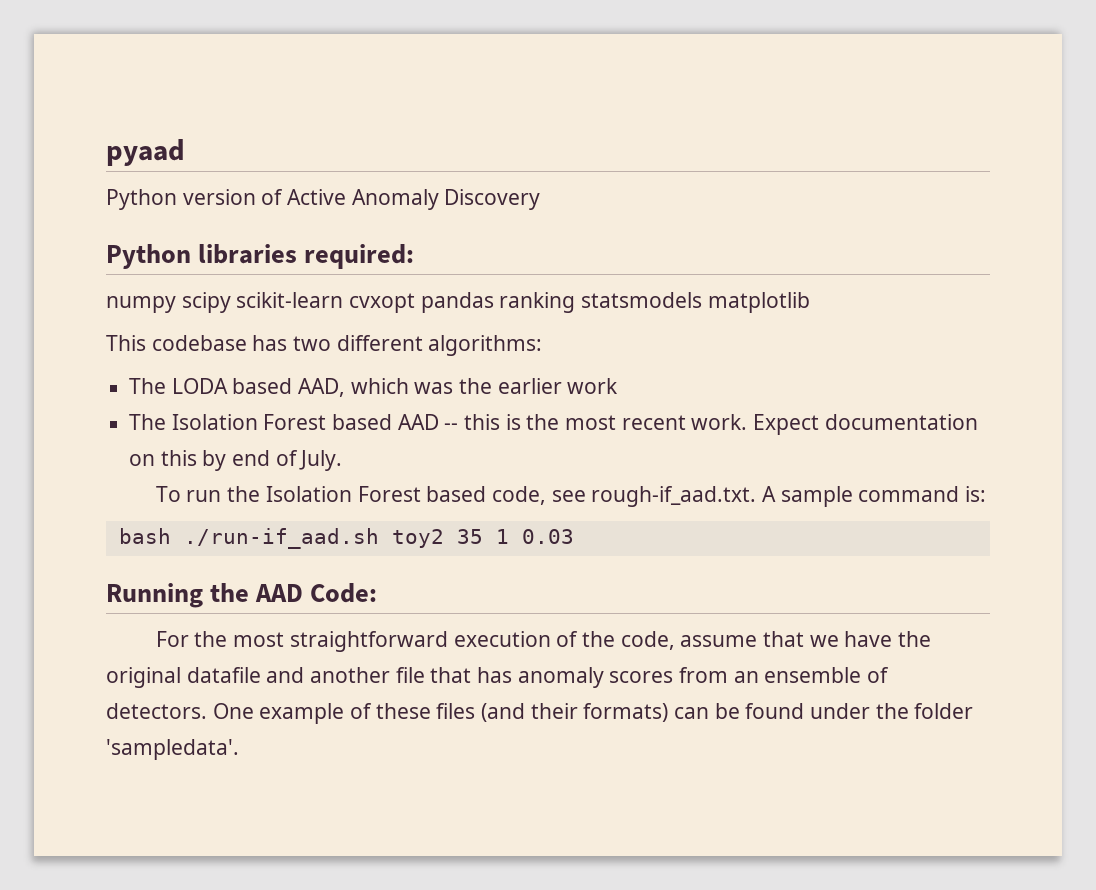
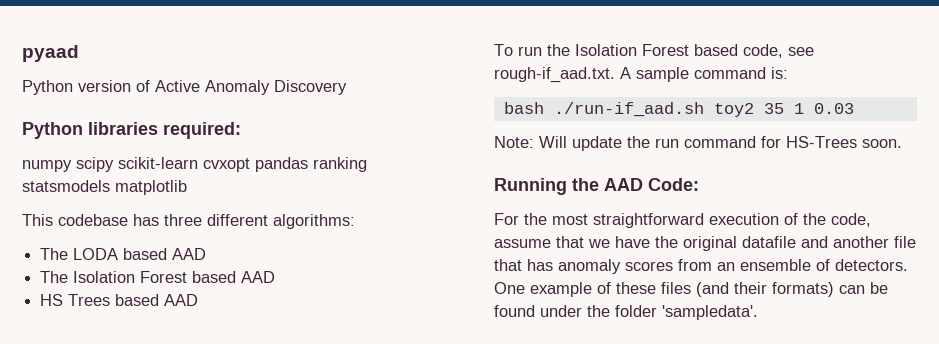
- This codebase has two different algorithms:
+ This codebase has three different algorithms:
- The LODA based AAD, which was the earlier work
+ The LODA based AAD
- The Isolation Forest based AAD -- this is the most recent work. Expect documentation on this by end of July.
+ The Isolation Forest based AAD
+ HS Trees based AAD
+ Note: Will update the run command for HS-Trees soon.

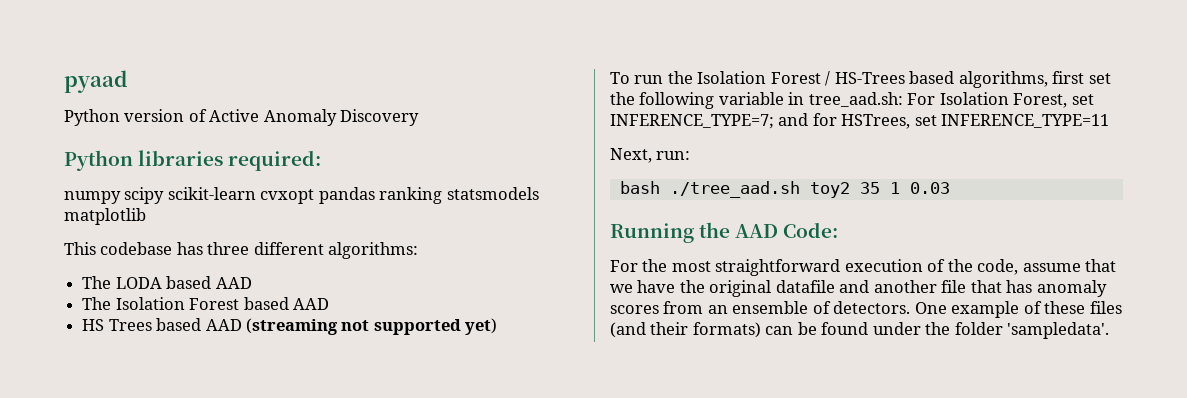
- HS Trees based AAD
+ HS Trees based AAD (streaming not supported yet)
- To run the Isolation Forest based code, see rough-if_aad.txt. A sample command is:
+ To run the Isolation Forest / HS-Trees based algorithms, first set the following variable in tree_aad.sh: For Isolation Forest, set INFERENCE_TYPE=7; and for HSTrees, set INFERENCE_TYPE=11
+ Next, run:
- bash ./run-if_aad.sh toy2 35 1 0.03
+ bash ./tree_aad.sh toy2 35 1 0.03
- Note: Will update the run command for HS-Trees soon.

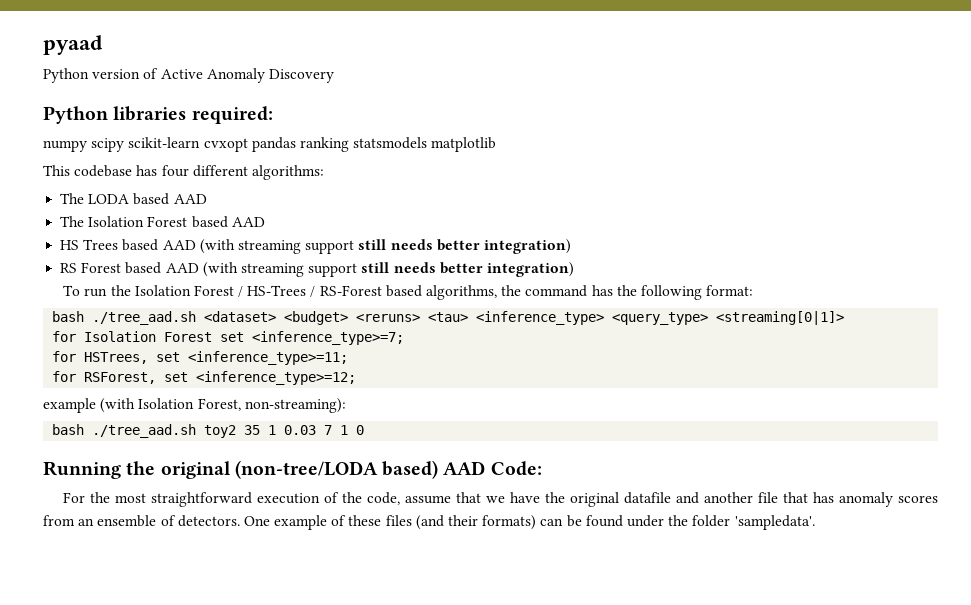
- This codebase has three different algorithms:
+ This codebase has four different algorithms:
- HS Trees based AAD (streaming not supported yet)
+ HS Trees based AAD (with streaming support still needs better integration)
+ RS Forest based AAD (with streaming support still needs better integration)
- To run the Isolation Forest / HS-Trees based algorithms, first set the following variable in tree_aad.sh: For Isolation Forest, set INFERENCE_TYPE=7; and for HSTrees, set INFERENCE_TYPE=11
- Next, run:
+ To run the Isolation Forest / HS-Trees / RS-Forest based algorithms, the command has the following format:
+ bash ./tree_aad.sh <dataset> <budget> <reruns> <tau> <inference_type> <query_type> <streaming[0|1]>
+ for Isolation Forest set <inference_type>=7;
+ for HSTrees, set <inference_type>=11;
+ for RSForest, set <inference_type>=12;
+ example (with Isolation Forest, non-streaming):
- bash ./tree_aad.sh toy2 35 1 0.03
+ bash ./tree_aad.sh toy2 35 1 0.03 7 1 0
- Running the AAD Code:
+ Running the original (non-tree/LODA based) AAD Code:

